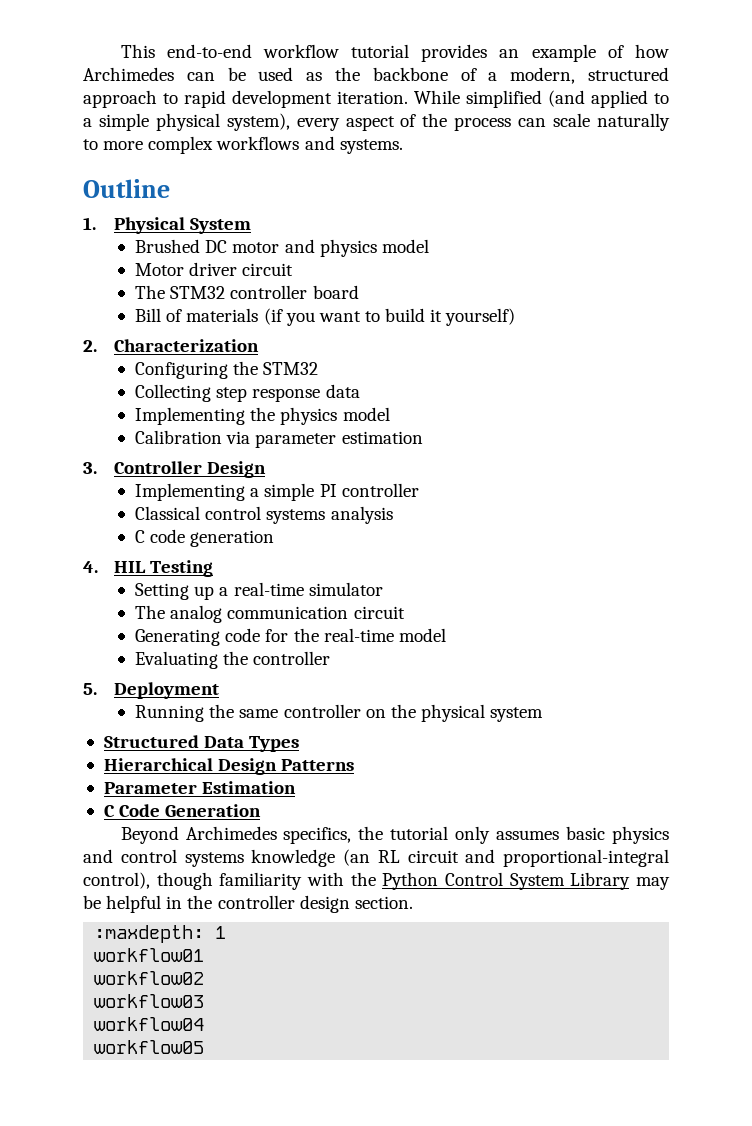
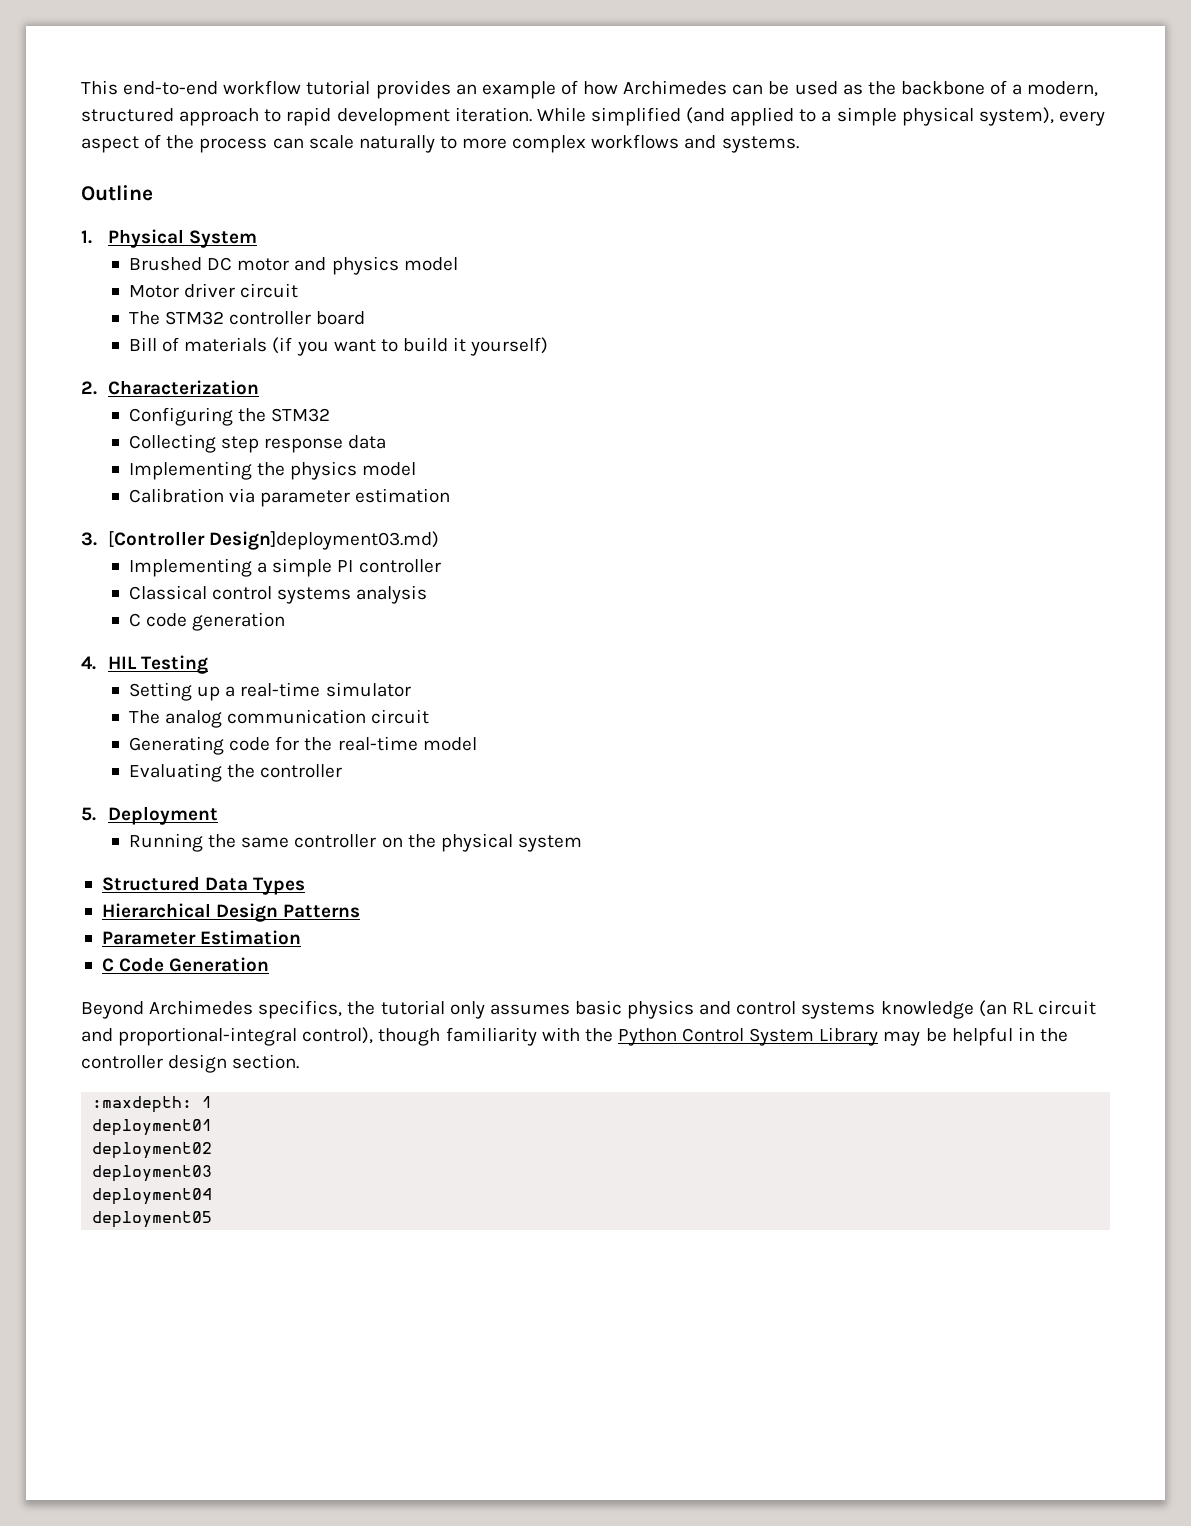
- 3. Controller Design
+ 3. [Controller Design]deployment03.md)
- workflow01
- workflow02
- workflow03
- workflow04
- workflow05
+ deployment01
+ deployment02
+ deployment03
+ deployment04
+ deployment05

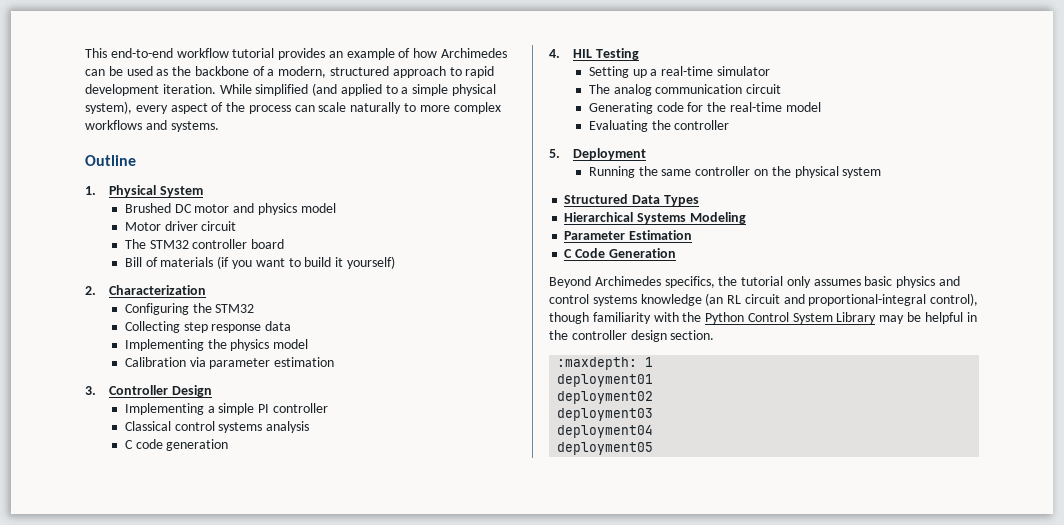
- 3. [Controller Design]deployment03.md)
+ 3. Controller Design
- Hierarchical Design Patterns
+ Hierarchical Systems Modeling

